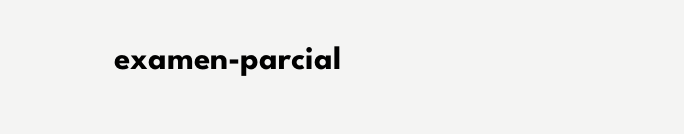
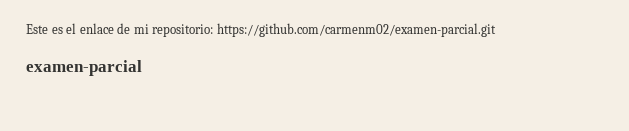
+ Este es el enlace de mi repositorio: https://github.com/carmenm02/examen-parcial.git

